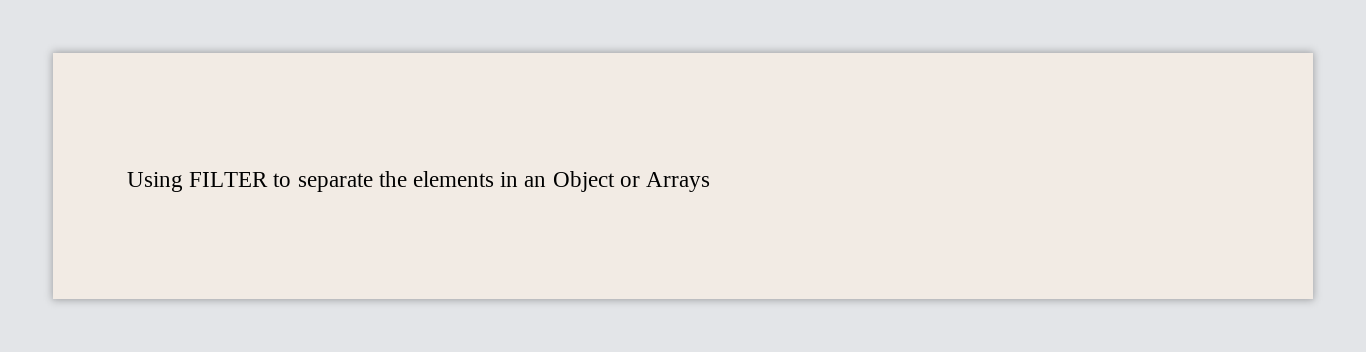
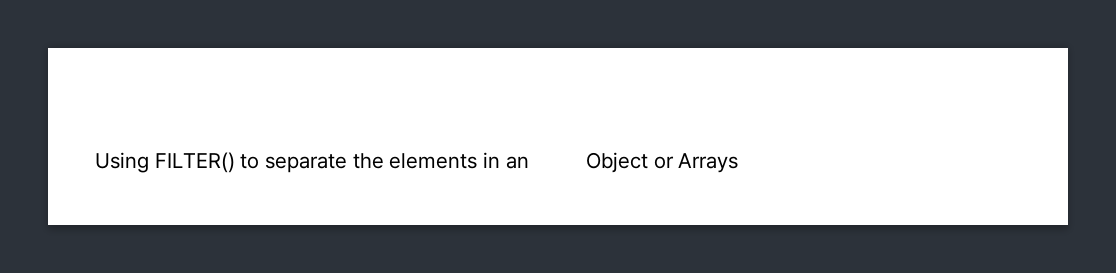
- Using FILTER to separate the elements in an Object or Arrays
+ Using FILTER() to separate the elements in an Object or Arrays

